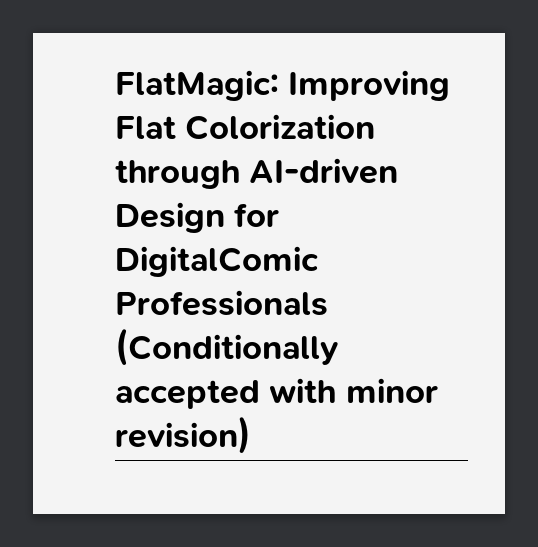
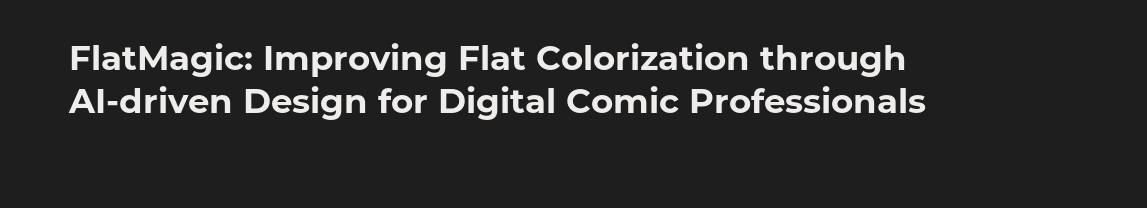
- FlatMagic: Improving Flat Colorization through AI-driven Design for DigitalComic Professionals (Conditionally accepted with minor revision)
+ FlatMagic: Improving Flat Colorization through AI-driven Design for Digital Comic Professionals

